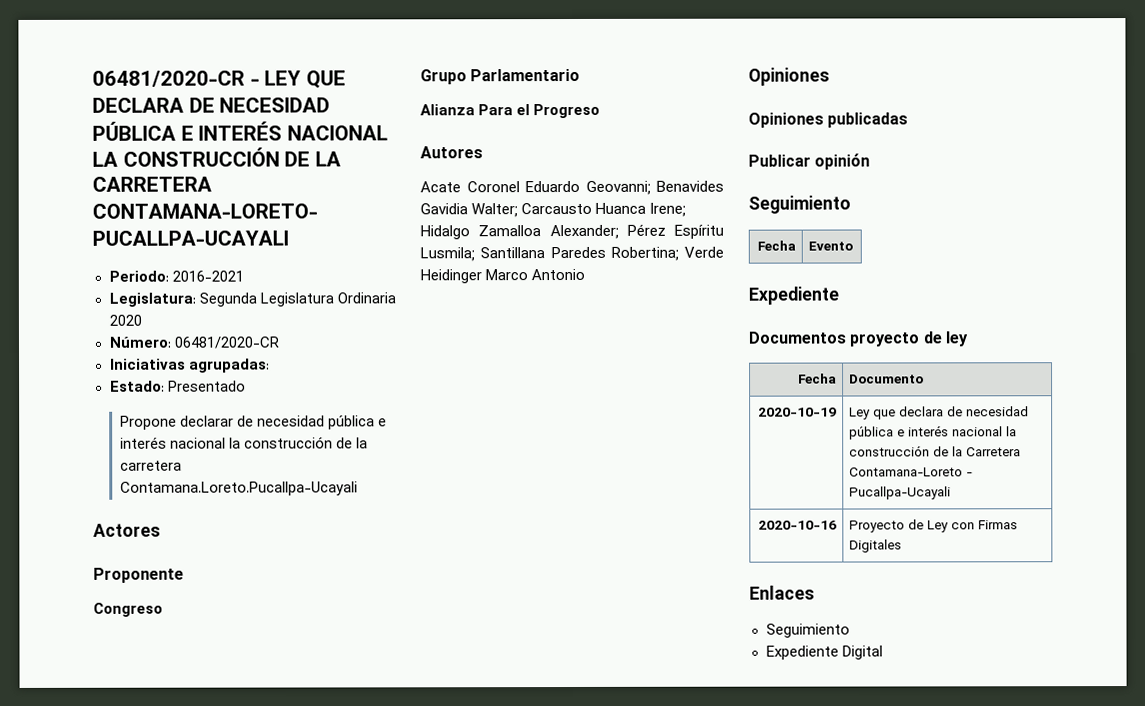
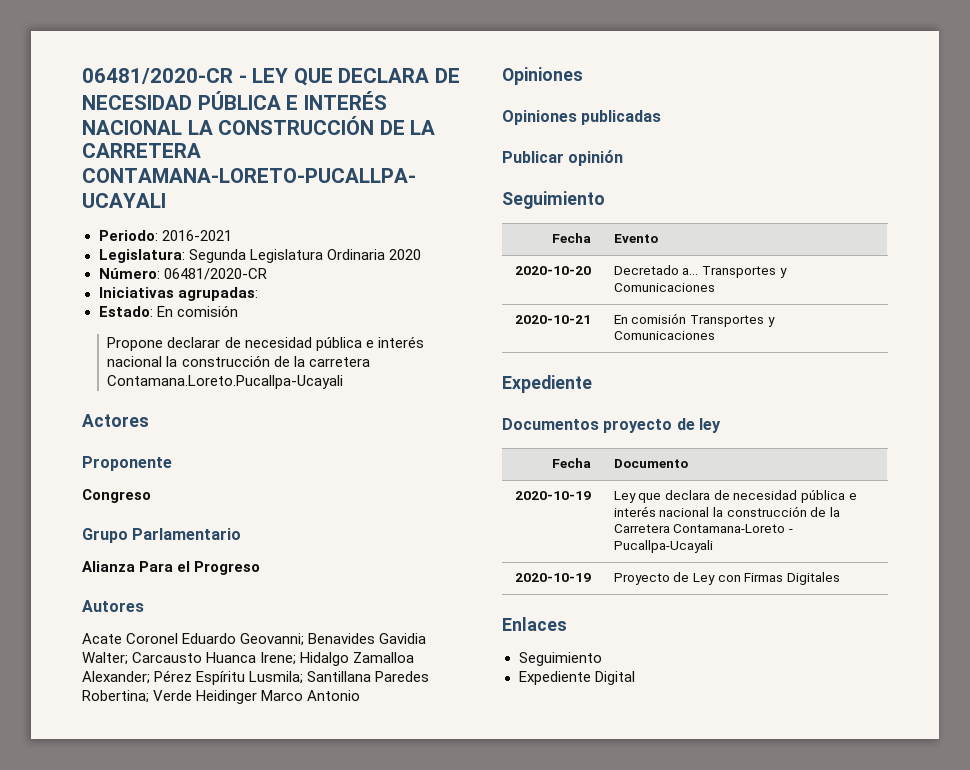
- Estado: Presentado
+ Estado: En comisión
+ 2020-10-20 | Decretado a... Transportes y Comunicaciones
+ 2020-10-21 | En comisión Transportes y Comunicaciones
- 2020-10-16 | Proyecto de Ley con Firmas Digitales
+ 2020-10-19 | Proyecto de Ley con Firmas Digitales

